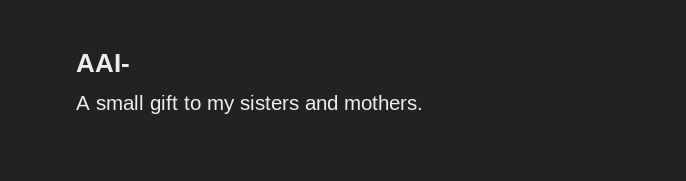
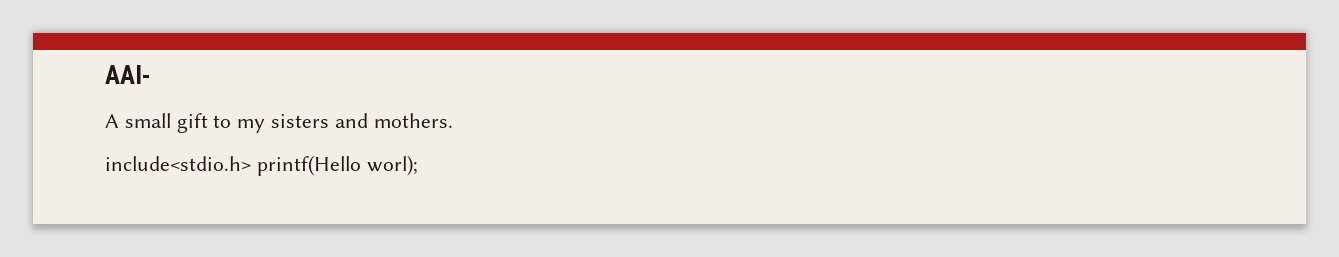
+ include<stdio.h> printf(Hello worl);

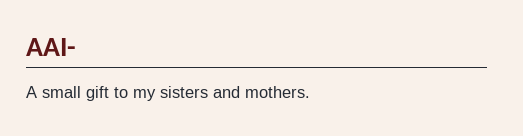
- include<stdio.h> printf(Hello worl);

